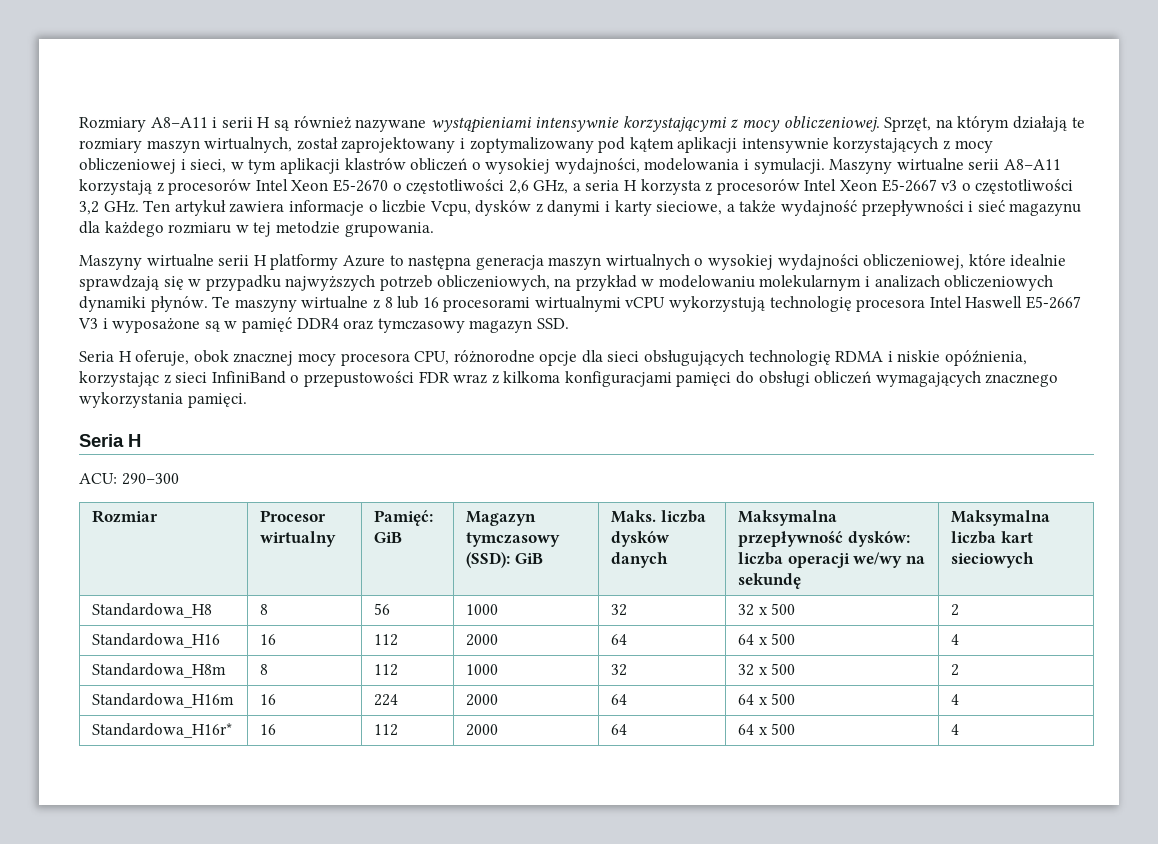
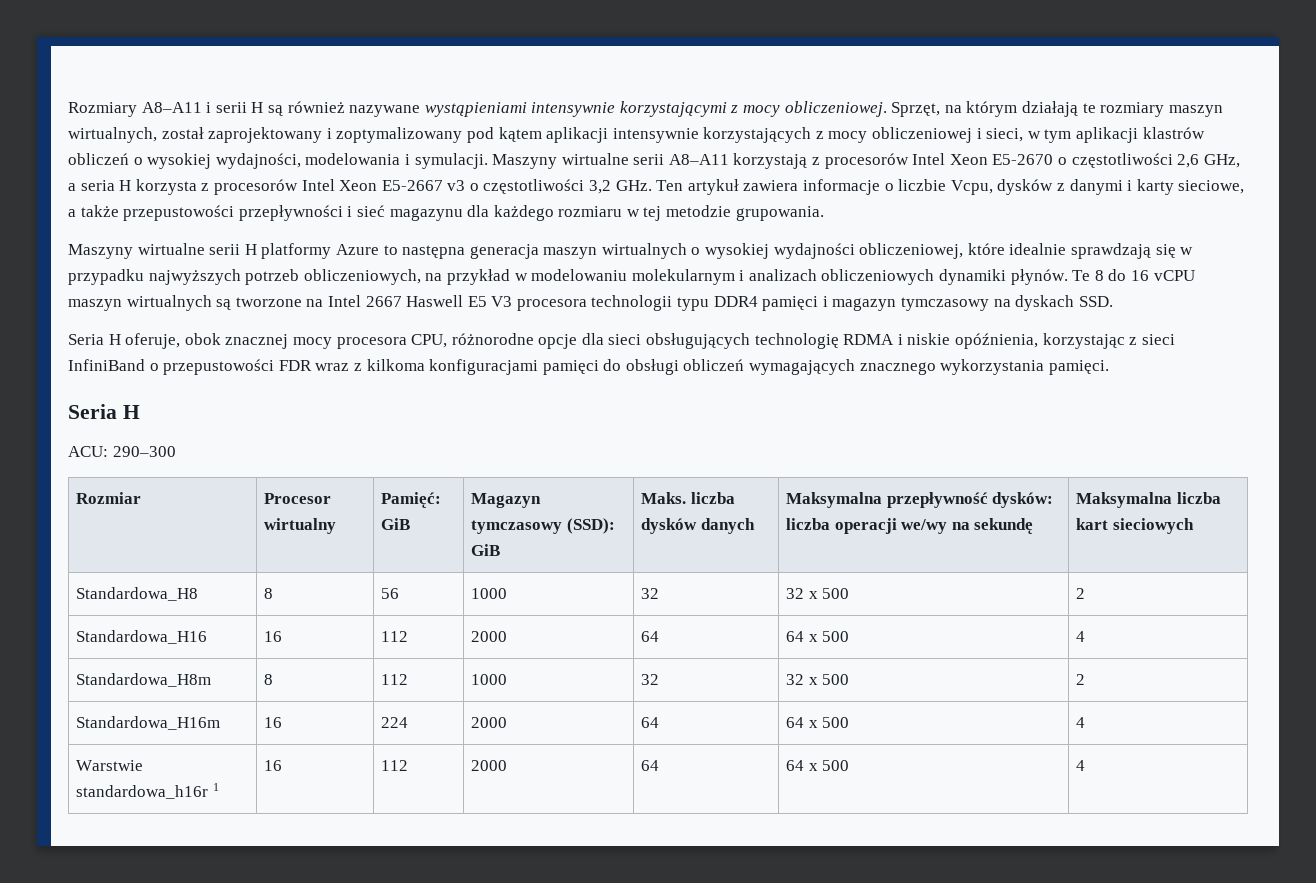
- Maszyny wirtualne serii A8–A11 korzystają z procesorów Intel Xeon E5-2670 o częstotliwości 2,6 GHz, a seria H korzysta z procesorów Intel Xeon E5-2667 v3 o częstotliwości 3,2 GHz. Ten artykuł zawiera informacje o liczbie Vcpu, dysków z danymi i karty sieciowe, a także wydajność przepływności i sieć magazynu dla każdego rozmiaru w tej metodzie grupowania.
+ Maszyny wirtualne serii A8–A11 korzystają z procesorów Intel Xeon E5-2670 o częstotliwości 2,6 GHz, a seria H korzysta z procesorów Intel Xeon E5-2667 v3 o częstotliwości 3,2 GHz. Ten artykuł zawiera informacje o liczbie Vcpu, dysków z danymi i karty sieciowe, a także przepustowości przepływności i sieć magazynu dla każdego rozmiaru w tej metodzie grupowania.
- Te maszyny wirtualne z 8 lub 16 procesorami wirtualnymi vCPU wykorzystują technologię procesora Intel Haswell E5-2667 V3 i wyposażone są w pamięć DDR4 oraz tymczasowy magazyn SSD.
+ Te 8 do 16 vCPU maszyn wirtualnych są tworzone na Intel 2667 Haswell E5 V3 procesora technologii typu DDR4 pamięci i magazyn tymczasowy na dyskach SSD.
- Standardowa_H16r* | 16 | 112 | 2000 | 64 | 64 x 500 | 4
+ Warstwie standardowa_h16r 1 | 16 | 112 | 2000 | 64 | 64 x 500 | 4

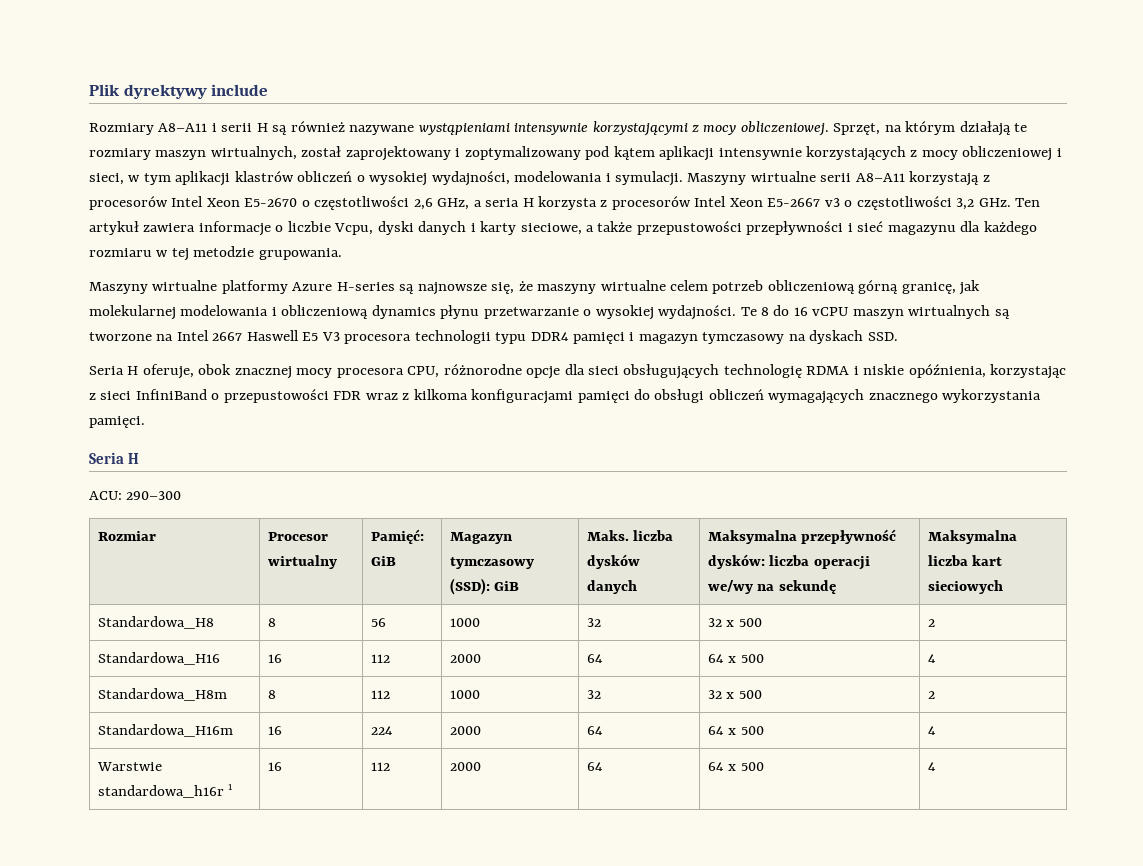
+ Plik dyrektywy include
- Maszyny wirtualne serii A8–A11 korzystają z procesorów Intel Xeon E5-2670 o częstotliwości 2,6 GHz, a seria H korzysta z procesorów Intel Xeon E5-2667 v3 o częstotliwości 3,2 GHz. Ten artykuł zawiera informacje o liczbie Vcpu, dysków z danymi i karty sieciowe, a także przepustowości przepływności i sieć magazynu dla każdego rozmiaru w tej metodzie grupowania.
+ Maszyny wirtualne serii A8–A11 korzystają z procesorów Intel Xeon E5-2670 o częstotliwości 2,6 GHz, a seria H korzysta z procesorów Intel Xeon E5-2667 v3 o częstotliwości 3,2 GHz. Ten artykuł zawiera informacje o liczbie Vcpu, dyski danych i karty sieciowe, a także przepustowości przepływności i sieć magazynu dla każdego rozmiaru w tej metodzie grupowania.
- Maszyny wirtualne serii H platformy Azure to następna generacja maszyn wirtualnych o wysokiej wydajności obliczeniowej, które idealnie sprawdzają się w przypadku najwyższych potrzeb obliczeniowych, na przykład w modelowaniu molekularnym i analizach obliczeniowych dynamiki płynów.
+ Maszyny wirtualne platformy Azure H-series są najnowsze się, że maszyny wirtualne celem potrzeb obliczeniową górną granicę, jak molekularnej modelowania i obliczeniową dynamics płynu przetwarzanie o wysokiej wydajności.

